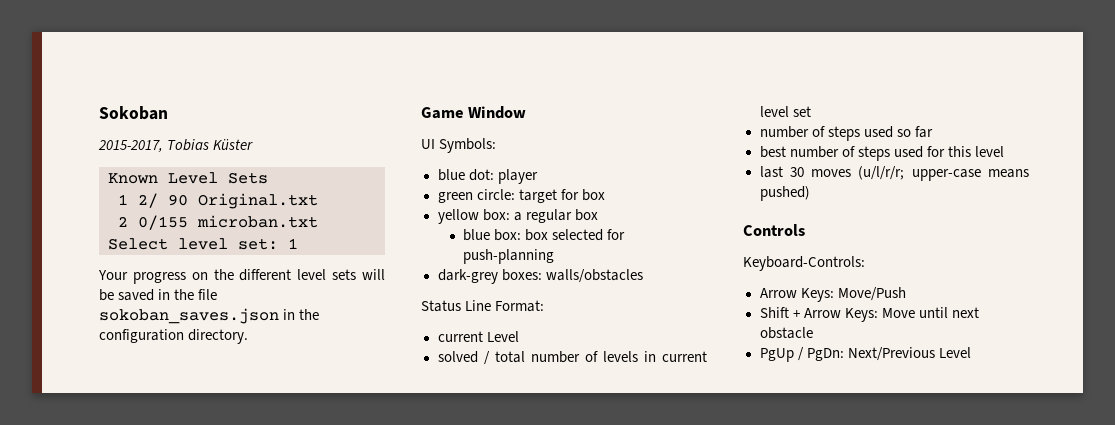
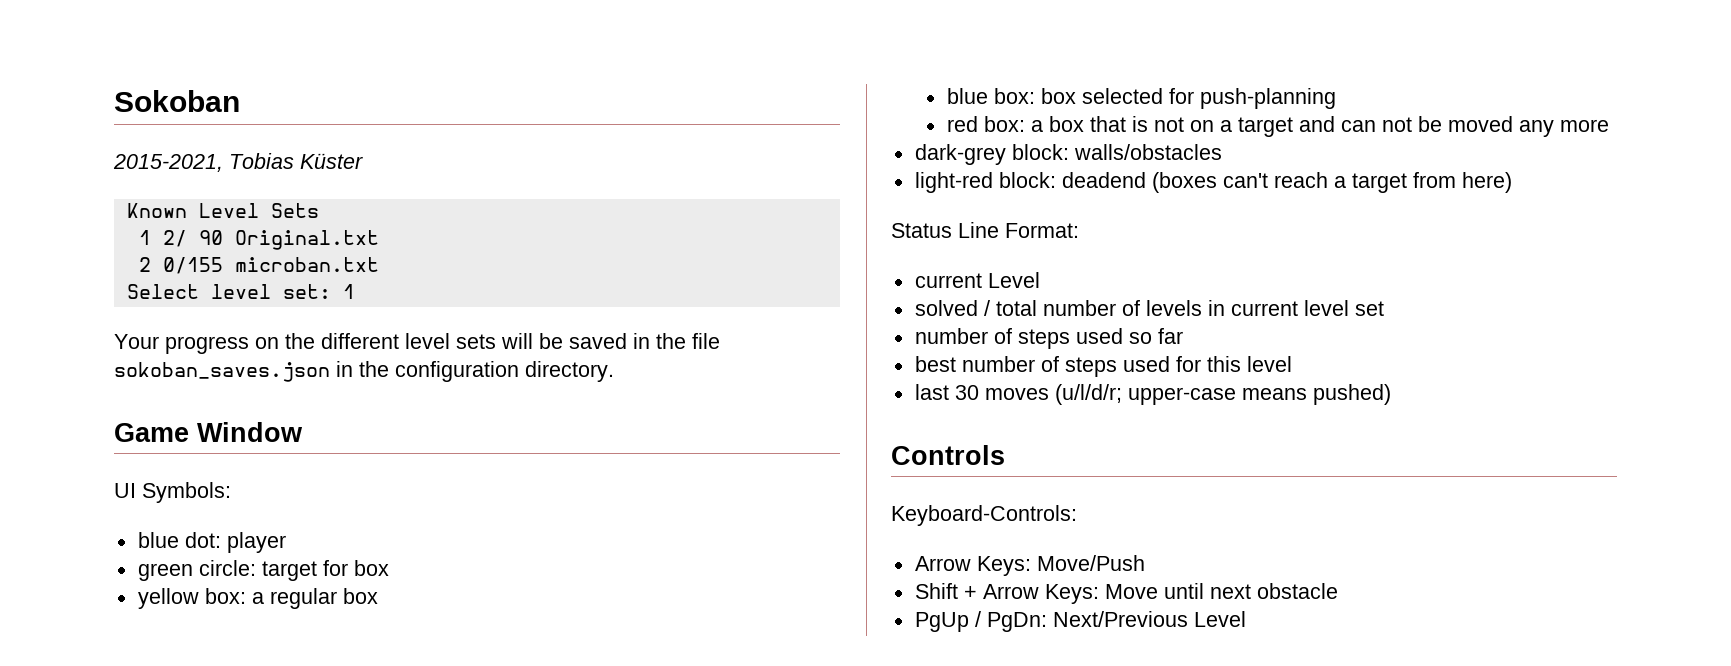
- 2015-2017, Tobias Küster
+ 2015-2021, Tobias Küster
+ red box: a box that is not on a target and can not be moved any more
- dark-grey boxes: walls/obstacles
+ dark-grey block: walls/obstacles
+ light-red block: deadend (boxes can't reach a target from here)
- last 30 moves (u/l/r/r; upper-case means pushed)
+ last 30 moves (u/l/d/r; upper-case means pushed)

